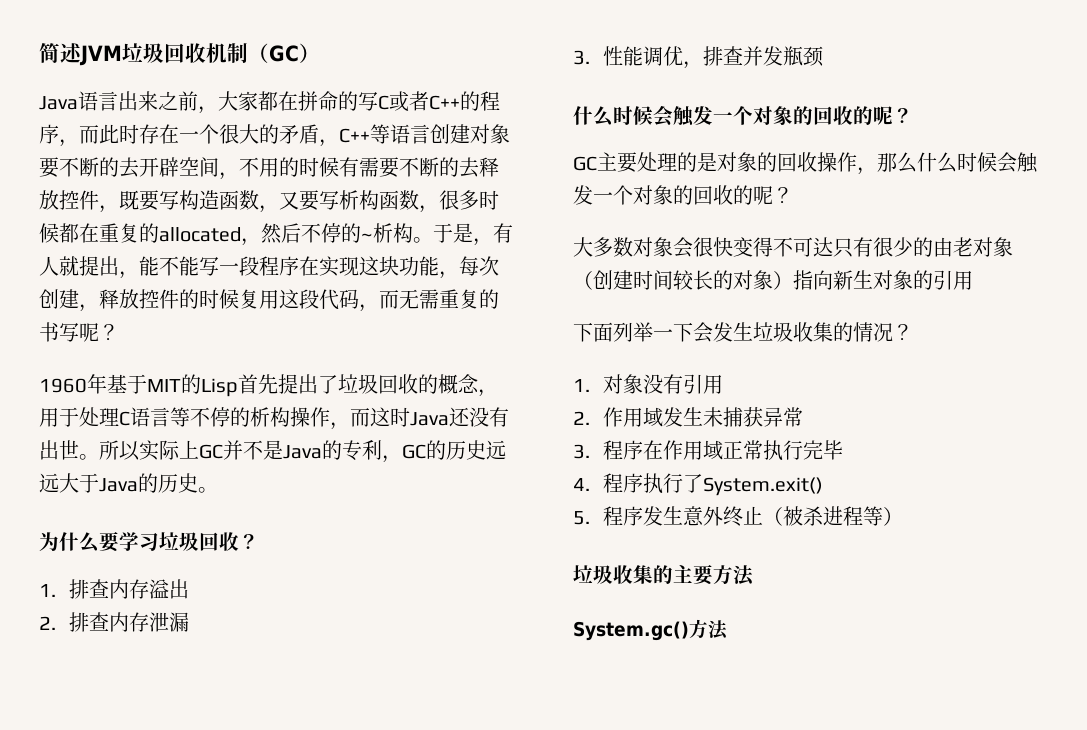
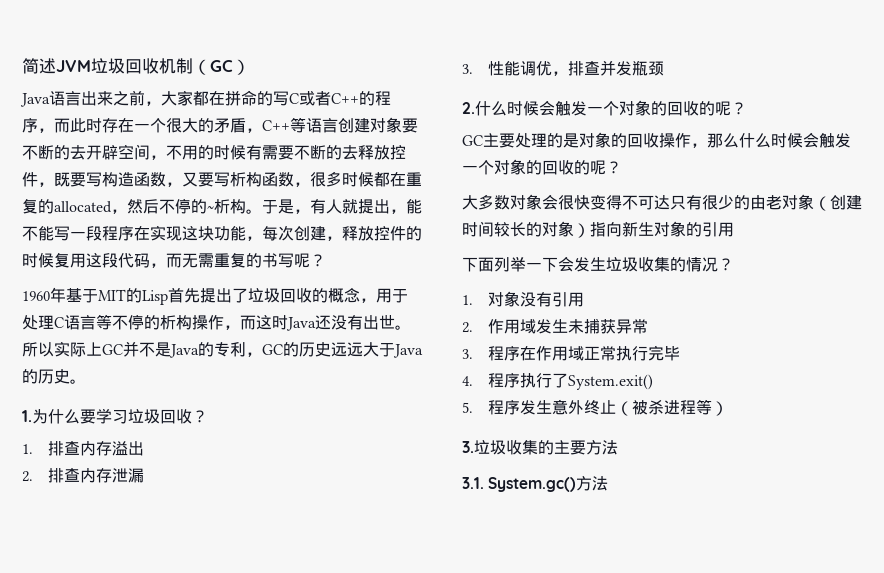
- 为什么要学习垃圾回收？
+ 1.为什么要学习垃圾回收？
  3.性能调优，排查并发瓶颈
- 什么时候会触发一个对象的回收的呢？
+ 2.什么时候会触发一个对象的回收的呢？
- 垃圾收集的主要方法
+ 3.垃圾收集的主要方法
- System.gc()方法
+ 3.1. System.gc()方法

